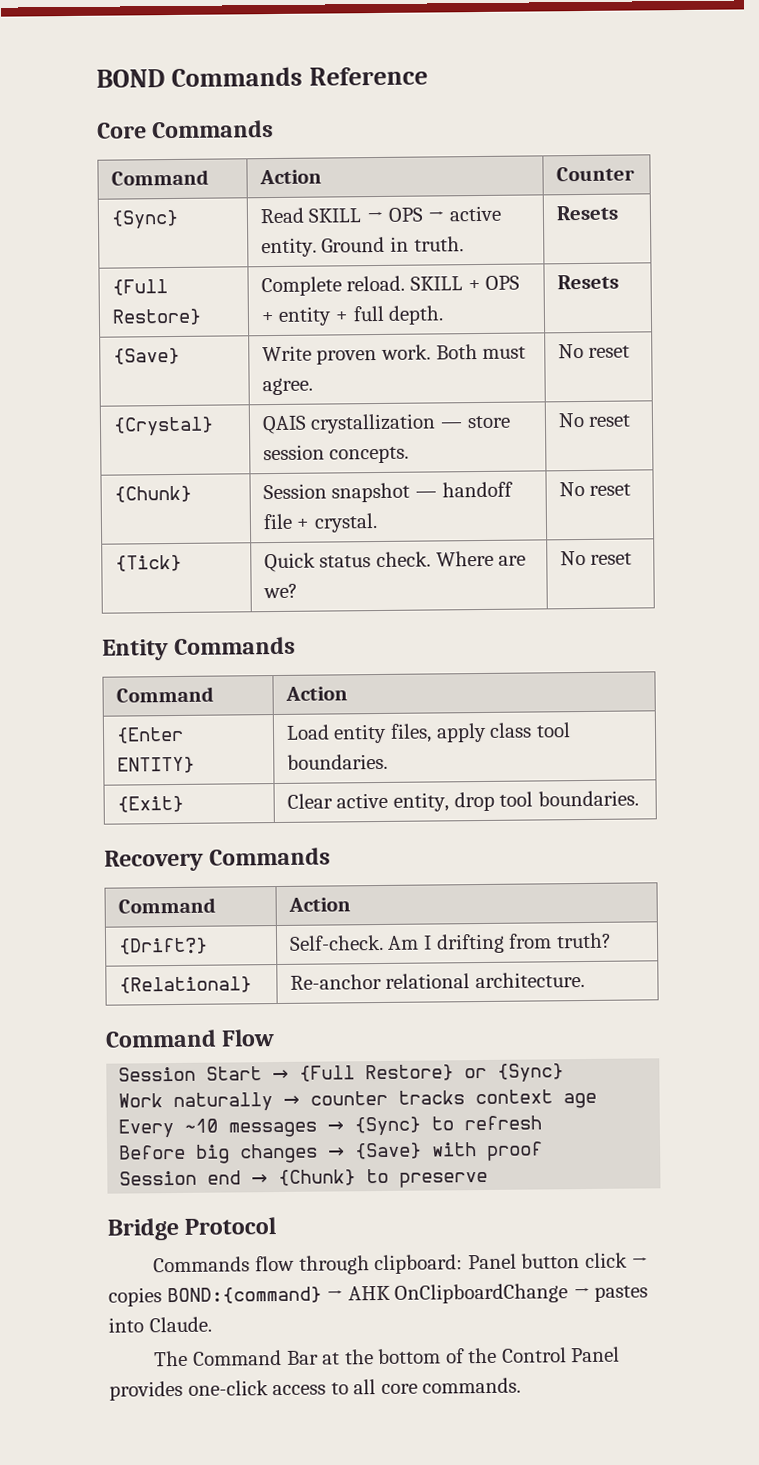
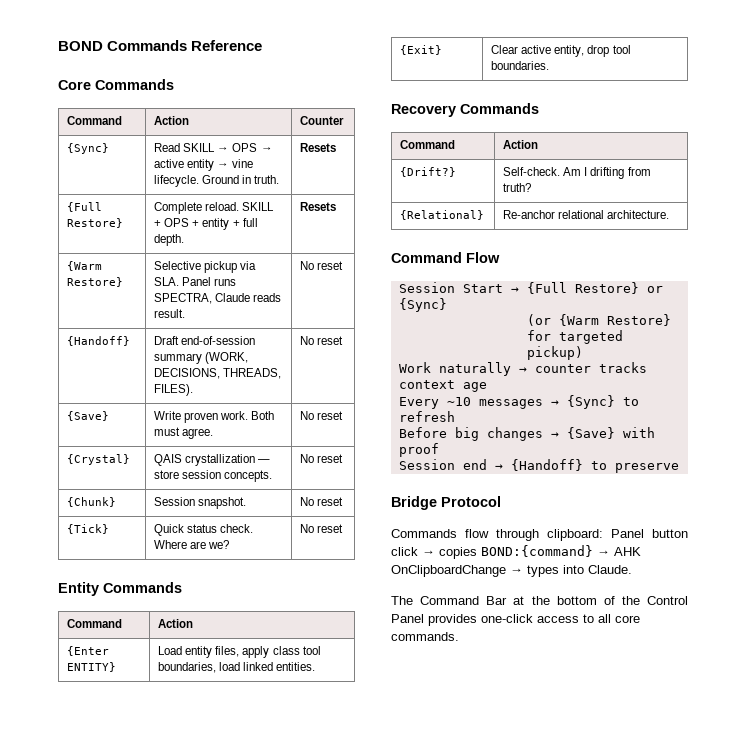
- {Sync} | Read SKILL → OPS → active entity. Ground in truth. | Resets
+ {Sync} | Read SKILL → OPS → active entity → vine lifecycle. Ground in truth. | Resets
+ {Warm Restore} | Selective pickup via SLA. Panel runs SPECTRA, Claude reads result. | No reset
+ {Handoff} | Draft end-of-session summary (WORK, DECISIONS, THREADS, FILES). | No reset
- {Chunk} | Session snapshot — handoff file + crystal. | No reset
+ {Chunk} | Session snapshot. | No reset
- {Enter ENTITY} | Load entity files, apply class tool boundaries.
+ {Enter ENTITY} | Load entity files, apply class tool boundaries, load linked entities.
+ (or {Warm Restore} for targeted pickup)
- Session end → {Chunk} to preserve
+ Session end → {Handoff} to preserve
- Commands flow through clipboard: Panel button click → copies BOND:{command} → AHK OnClipboardChange → pastes into Claude.
+ Commands flow through clipboard: Panel button click → copies BOND:{command} → AHK OnClipboardChange → types into Claude.

